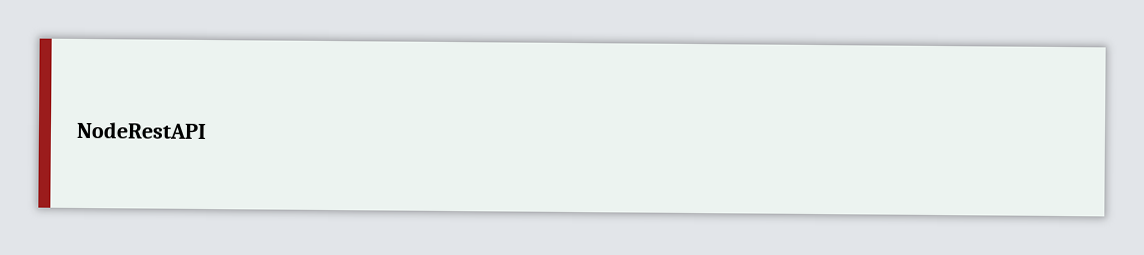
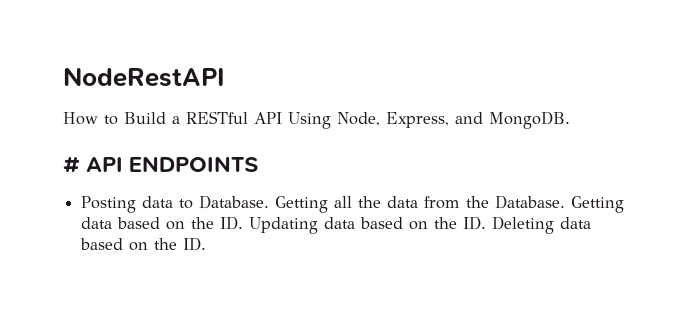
+ How to Build a RESTful API Using Node, Express, and MongoDB.
+ # API ENDPOINTS
+ Posting data to Database. Getting all the data from the Database. Getting data based on the ID. Updating data based on the ID. Deleting data based on the ID.

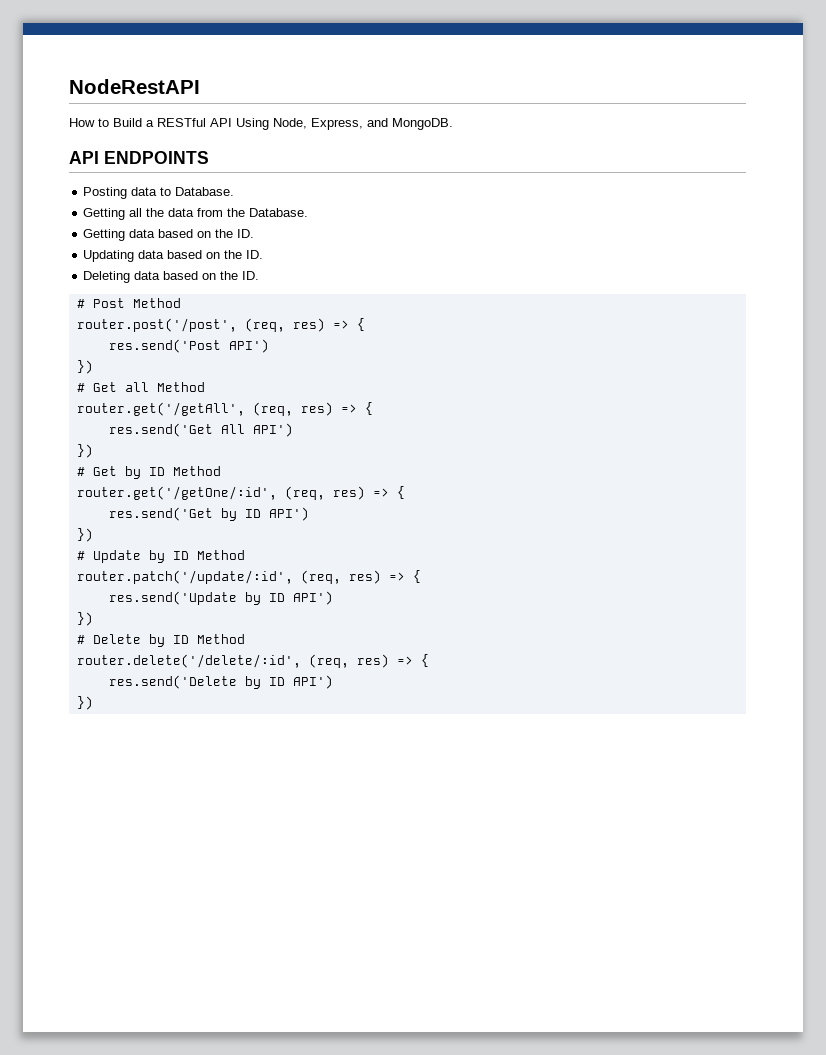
- # API ENDPOINTS
+ API ENDPOINTS
- Posting data to Database. Getting all the data from the Database. Getting data based on the ID. Updating data based on the ID. Deleting data based on the ID.
+ Posting data to Database.
+ Getting all the data from the Database.
+ Getting data based on the ID.
+ Updating data based on the ID.
+ Deleting data based on the ID.
+ # Post Method
+ router.post('/post', (req, res) => {
+ res.send('Post API')
+ })
+ # Get all Method
+ router.get('/getAll', (req, res) => {
+ res.send('Get All API')
+ })
+ # Get by ID Method
+ router.get('/getOne/:id', (req, res) => {
+ res.send('Get by ID API')
+ })
+ # Update by ID Method
+ router.patch('/update/:id', (req, res) => {
+ res.send('Update by ID API')
+ })
+ # Delete by ID Method
+ router.delete('/delete/:id', (req, res) => {
+ res.send('Delete by ID API')
+ })

